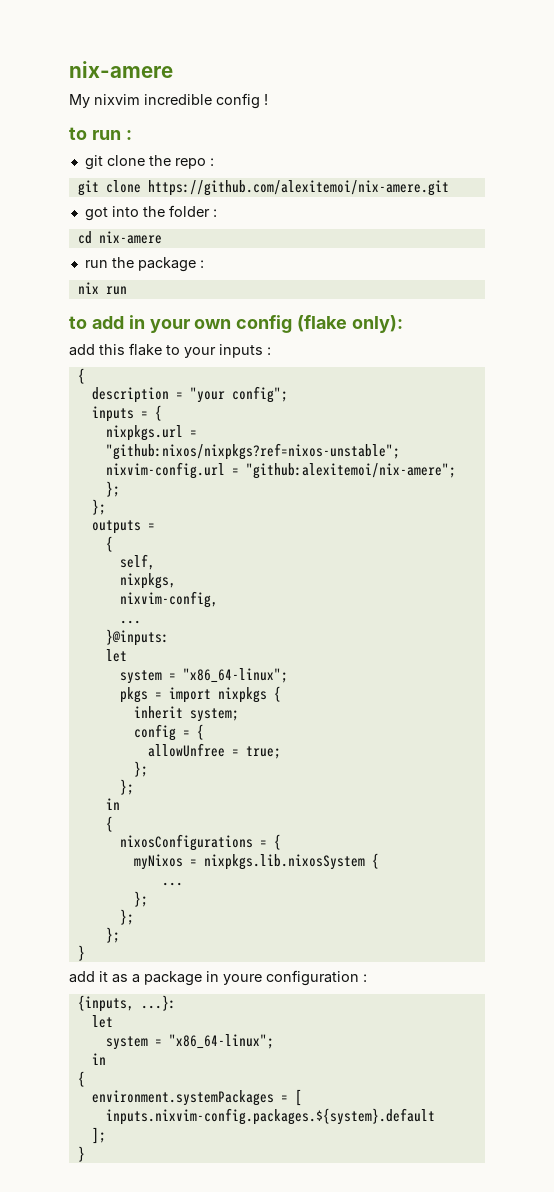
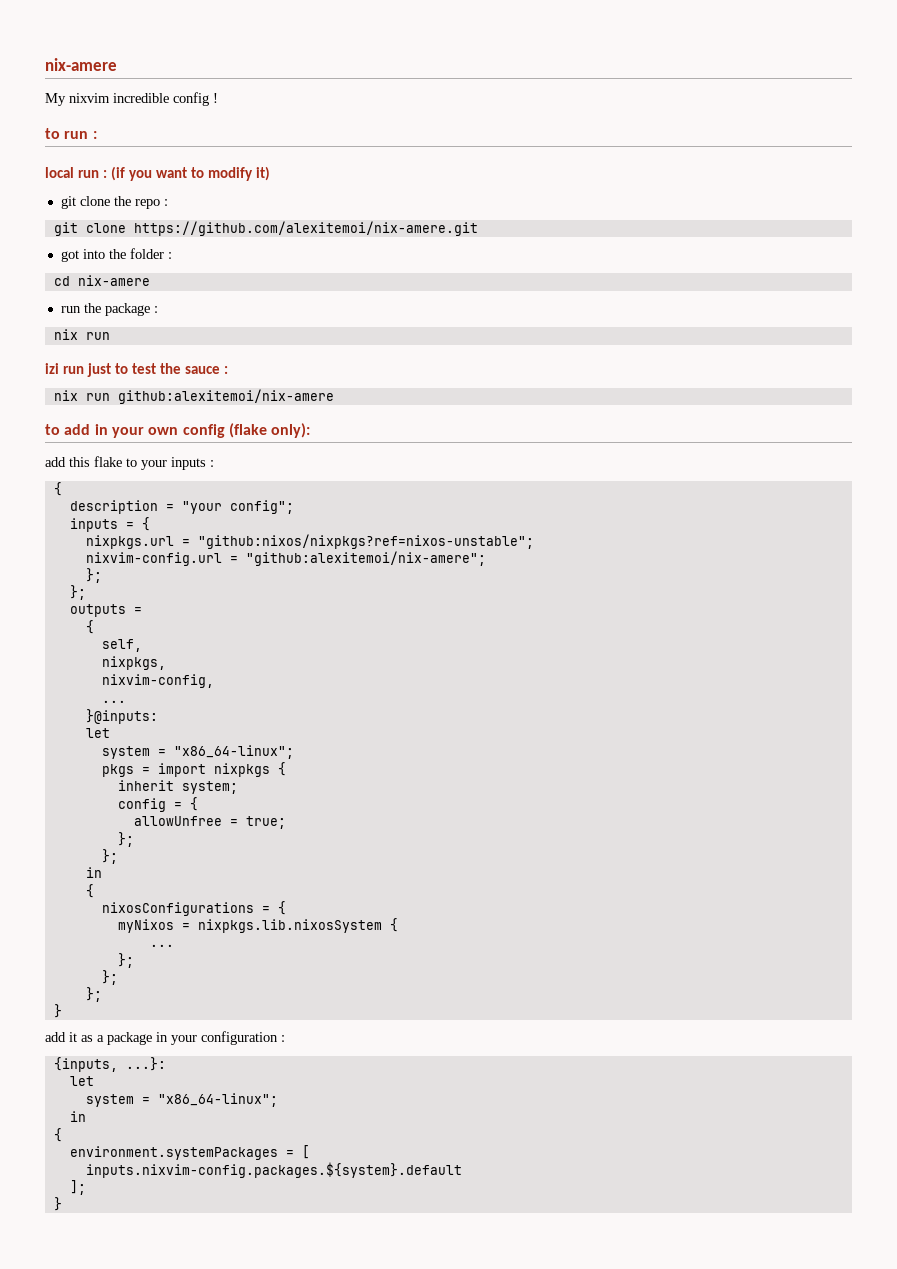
+ local run : (if you want to modify it)
+ izi run just to test the sauce :
+ nix run github:alexitemoi/nix-amere
- add it as a package in youre configuration :
+ add it as a package in your configuration :

